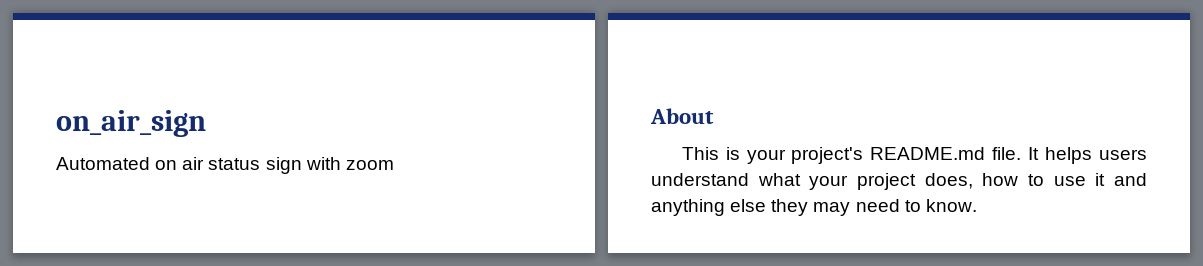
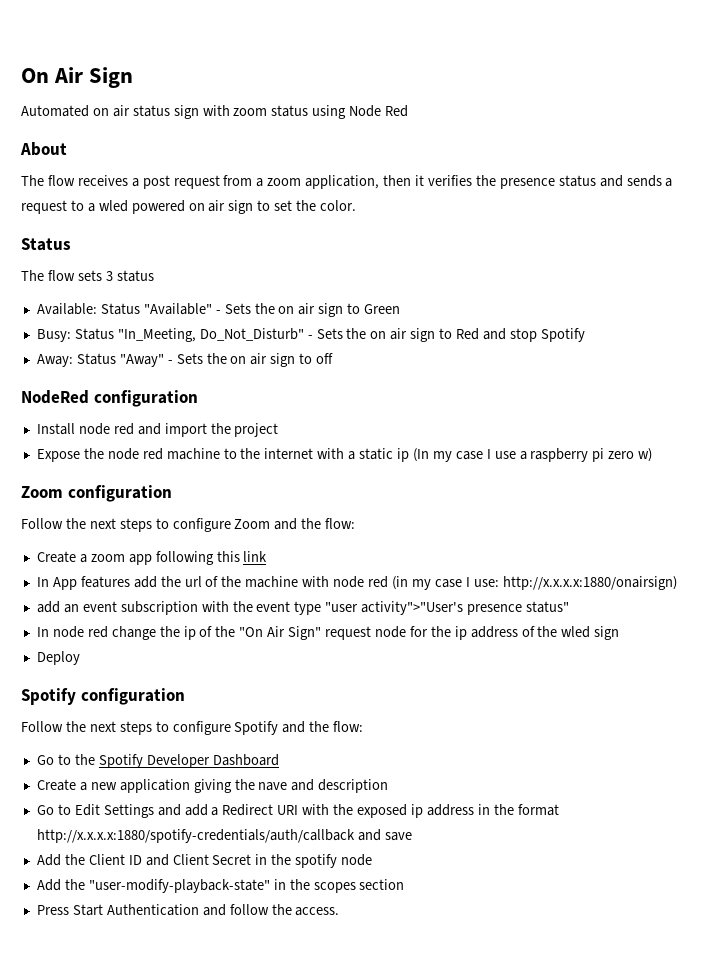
- on_air_sign
+ On Air Sign
- Automated on air status sign with zoom
+ Automated on air status sign with zoom status using Node Red
  About
- This is your project's README.md file. It helps users understand what your project does, how to use it and anything else they may need to know.
+ The flow receives a post request from a zoom application, then it verifies the presence status and sends a request to a wled powered on air sign to set the color.
+ Status
+ The flow sets 3 status
+ Available: Status "Available" - Sets the on air sign to Green
+ Busy: Status "In_Meeting, Do_Not_Disturb" - Sets the on air sign to Red and stop Spotify
+ Away: Status "Away" - Sets the on air sign to off
+ NodeRed configuration
+ Install node red and import the project
+ Expose the node red machine to the internet with a static ip (In my case I use a raspberry pi zero w)
+ Zoom configuration
+ Follow the next steps to configure Zoom and the flow:
+ Create a zoom app following this link
+ In App features add the url of the machine with node red (in my case I use: http://x.x.x.x:1880/onairsign)
+ add an event subscription with the event type "user activity">"User's presence status"
+ In node red change the ip of the "On Air Sign" request node for the ip address of the wled sign
+ Deploy
+ Spotify configuration
+ Follow the next steps to configure Spotify and the flow:
+ Go to the Spotify Developer Dashboard
+ Create a new application giving the nave and description
+ Go to Edit Settings and add a Redirect URI with the exposed ip address in the format http://x.x.x.x:1880/spotify-credentials/auth/callback and save
+ Add the Client ID and Client Secret in the spotify node
+ Add the "user-modify-playback-state" in the scopes section
+ Press Start Authentication and follow the access.

